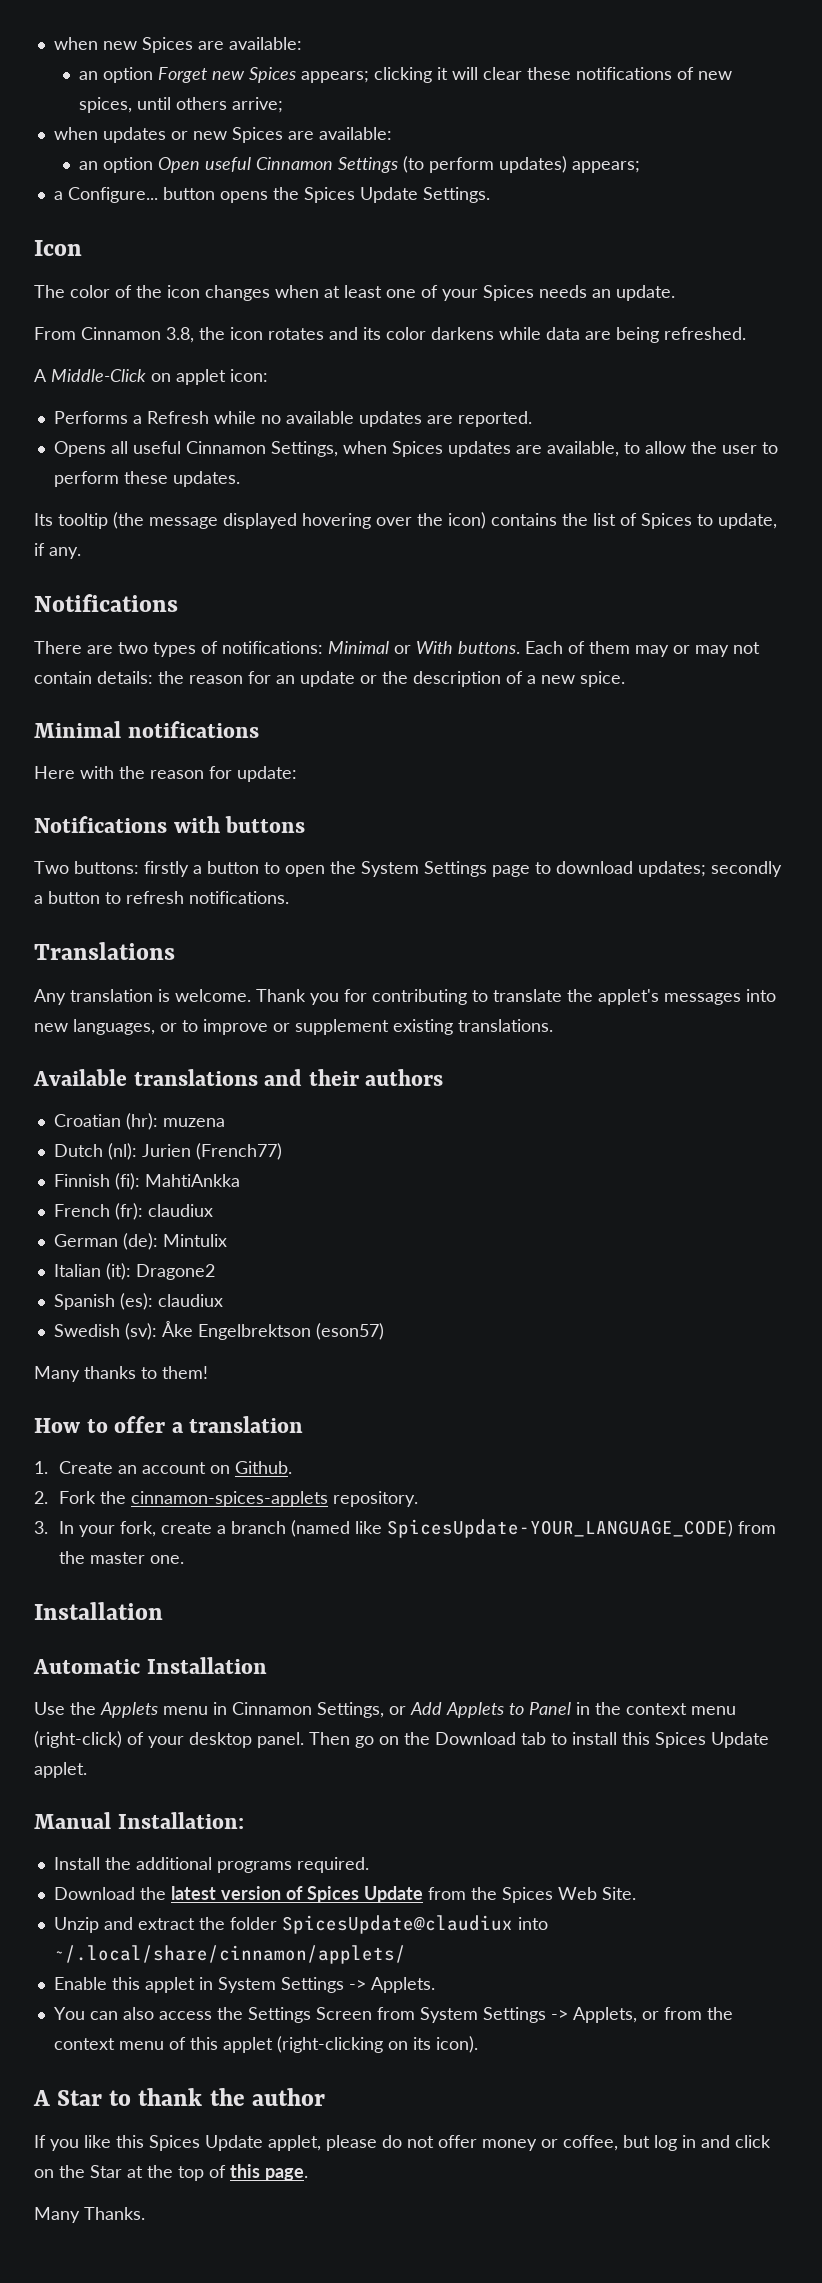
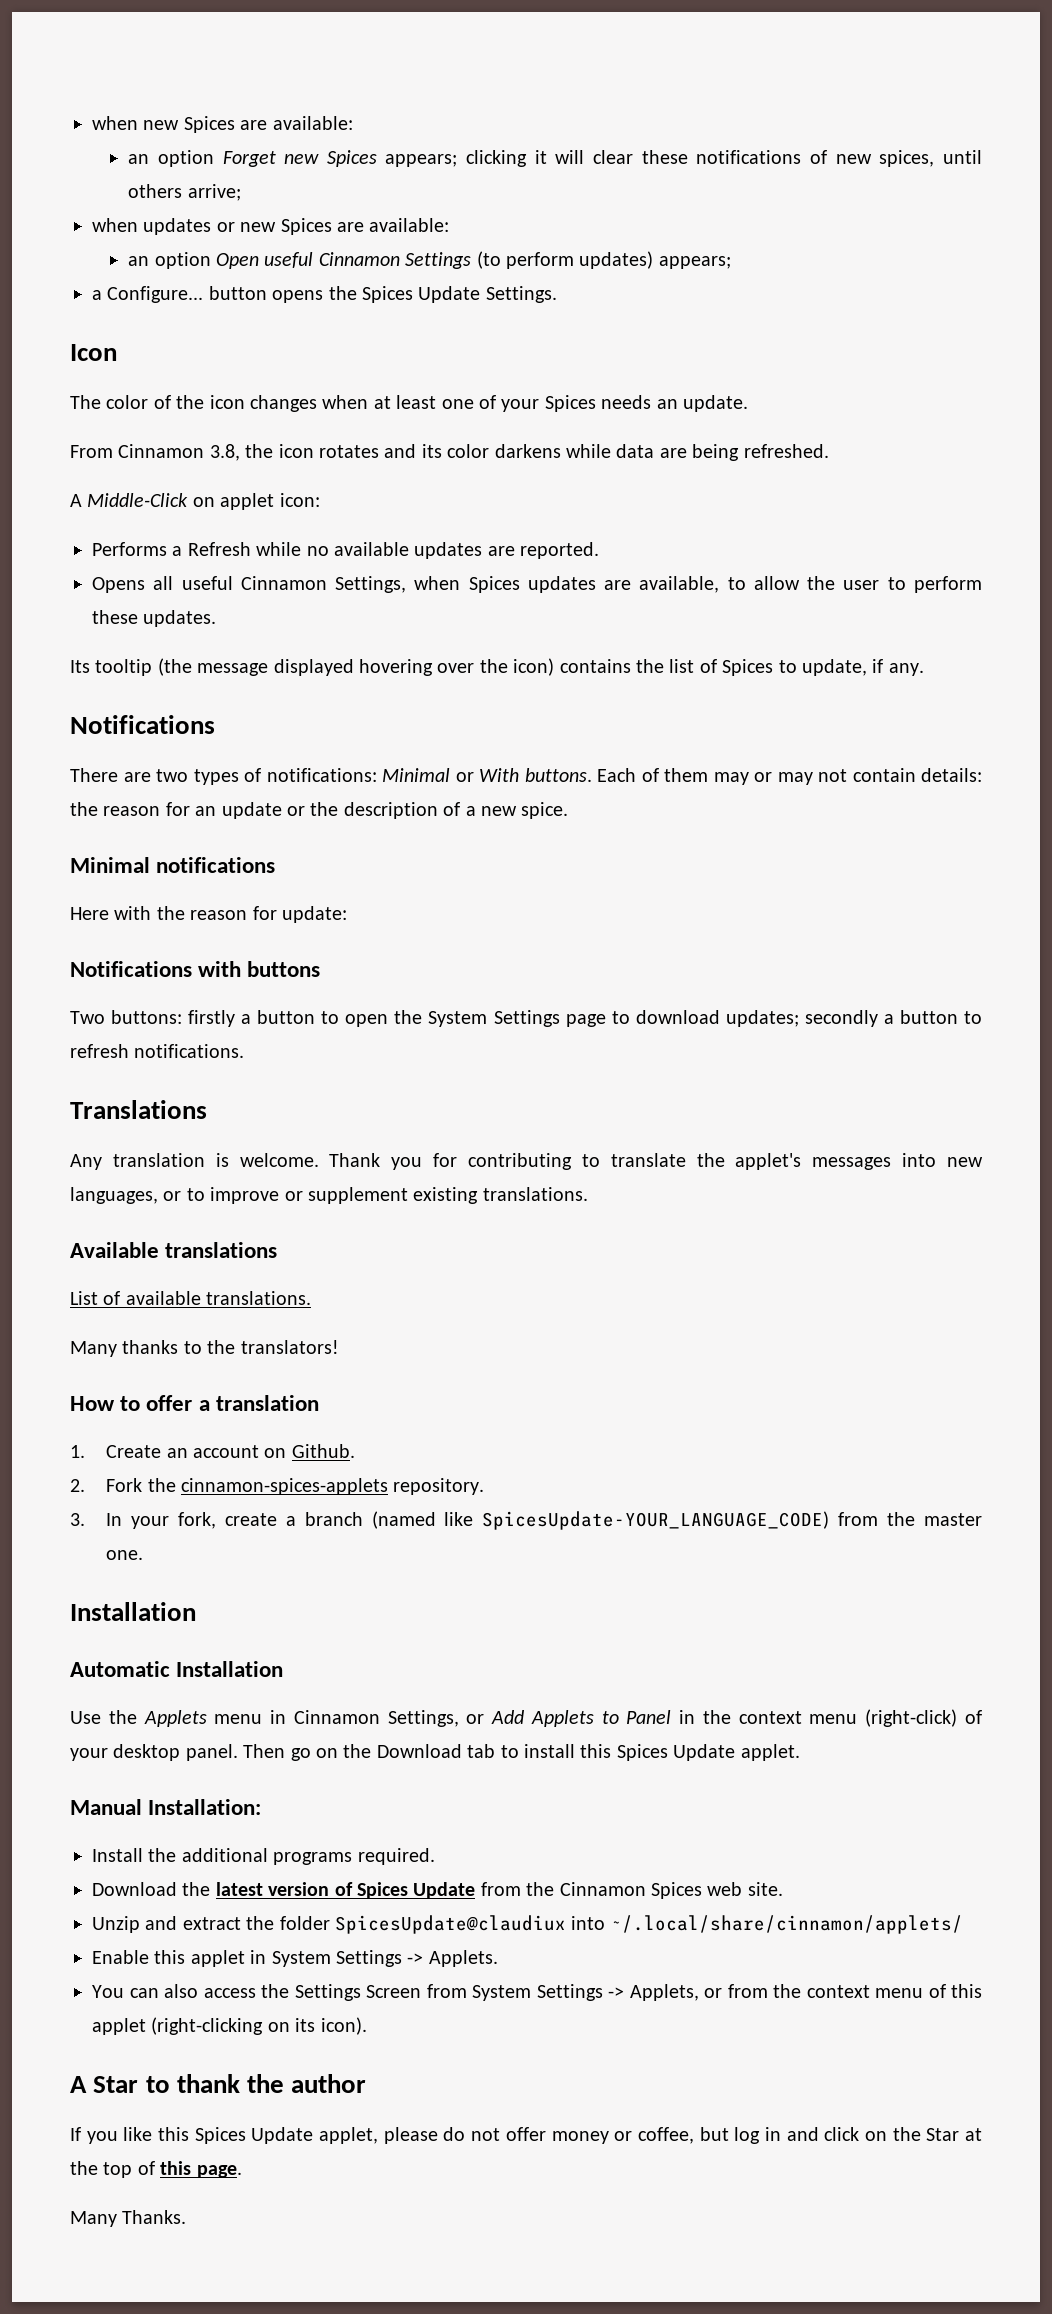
- Available translations and their authors
- Croatian (hr): muzena
- Dutch (nl): Jurien (French77)
- Finnish (fi): MahtiAnkka
- French (fr): claudiux
- German (de): Mintulix
- Italian (it): Dragone2
- Spanish (es): claudiux
- Swedish (sv): Åke Engelbrektson (eson57)
+ Available translations
+ List of available translations.
- Many thanks to them!
+ Many thanks to the translators!
- Download the latest version of Spices Update from the Spices Web Site.
+ Download the latest version of Spices Update from the Cinnamon Spices web site.

